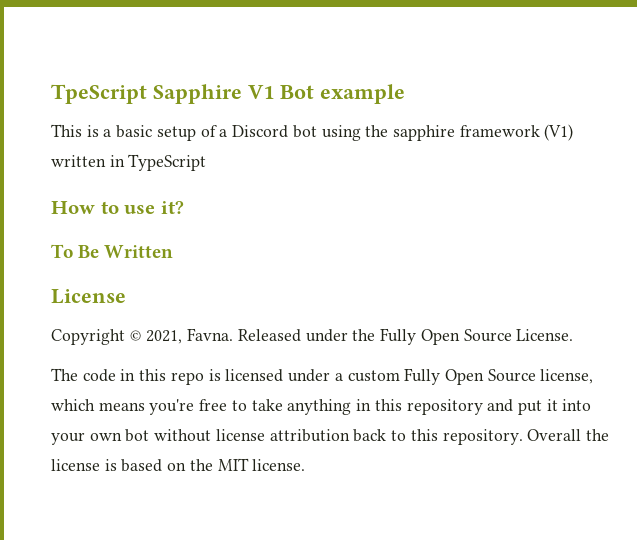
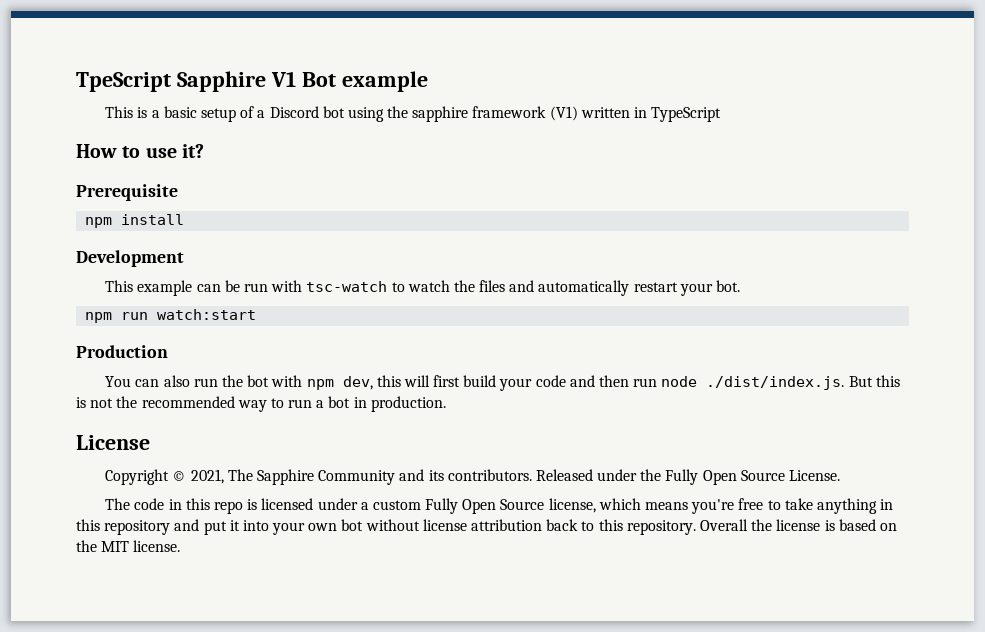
- To Be Written
+ Prerequisite
+ npm install
+ Development
+ This example can be run with tsc-watch to watch the files and automatically restart your bot.
+ npm run watch:start
+ Production
+ You can also run the bot with npm dev, this will first build your code and then run node ./dist/index.js. But this is not the recommended way to run a bot in production.
  License
- Copyright © 2021, Favna.
+ Copyright © 2021, The Sapphire Community and its contributors.

